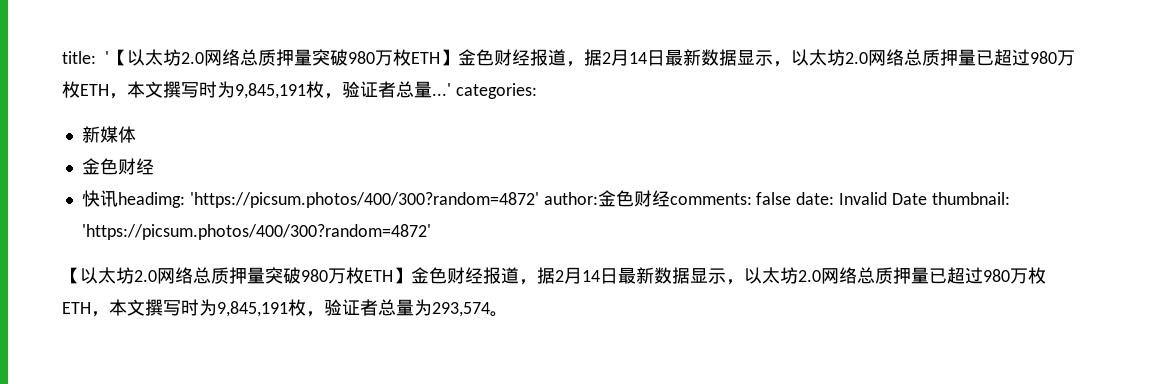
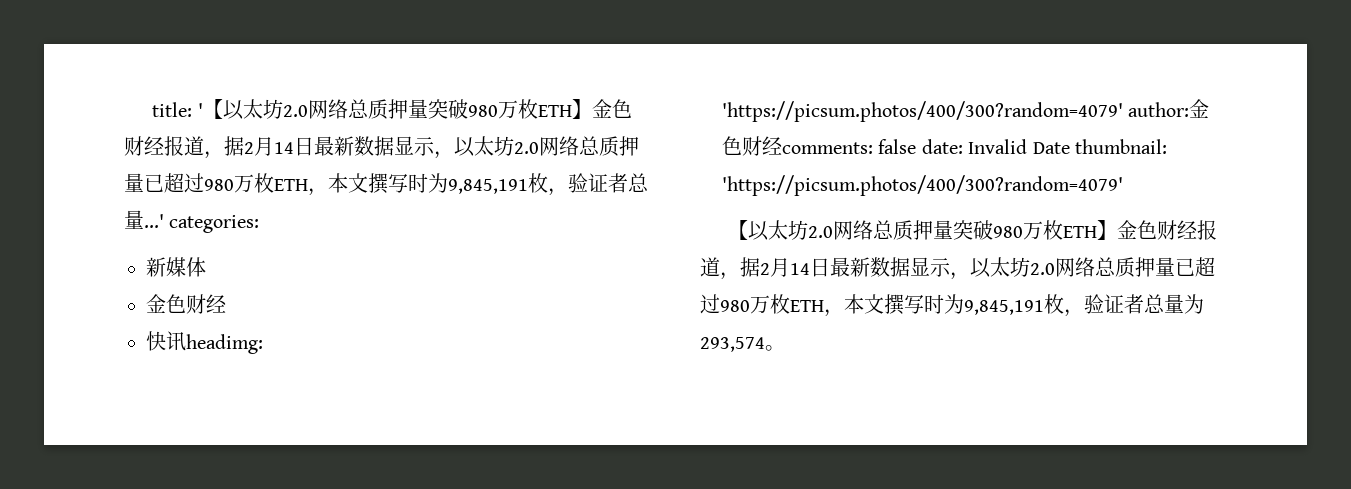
- 快讯headimg: 'https://picsum.photos/400/300?random=4872' author:金色财经comments: false date: Invalid Date thumbnail: 'https://picsum.photos/400/300?random=4872'
+ 快讯headimg: 'https://picsum.photos/400/300?random=4079' author:金色财经comments: false date: Invalid Date thumbnail: 'https://picsum.photos/400/300?random=4079'

